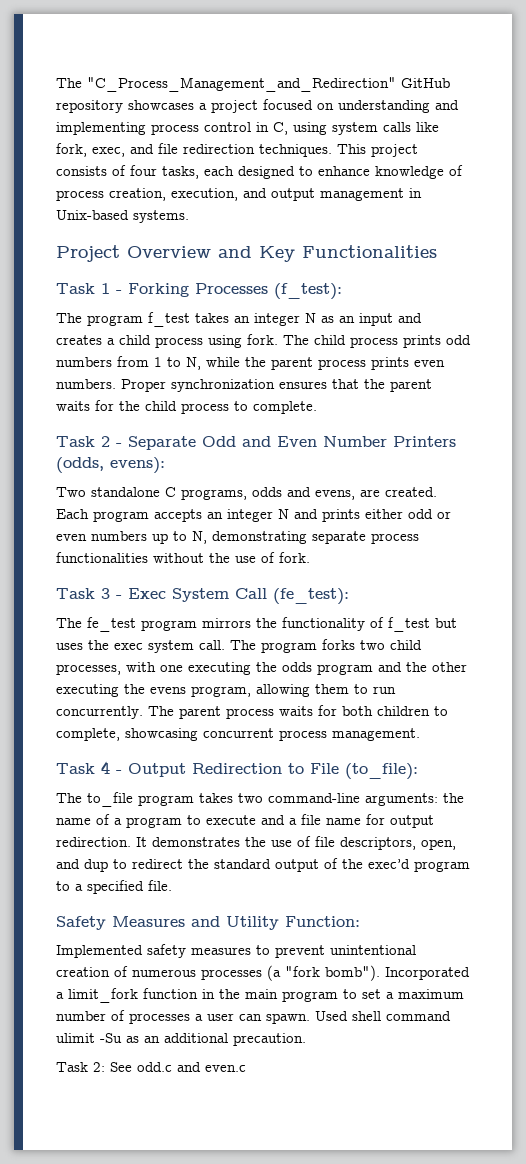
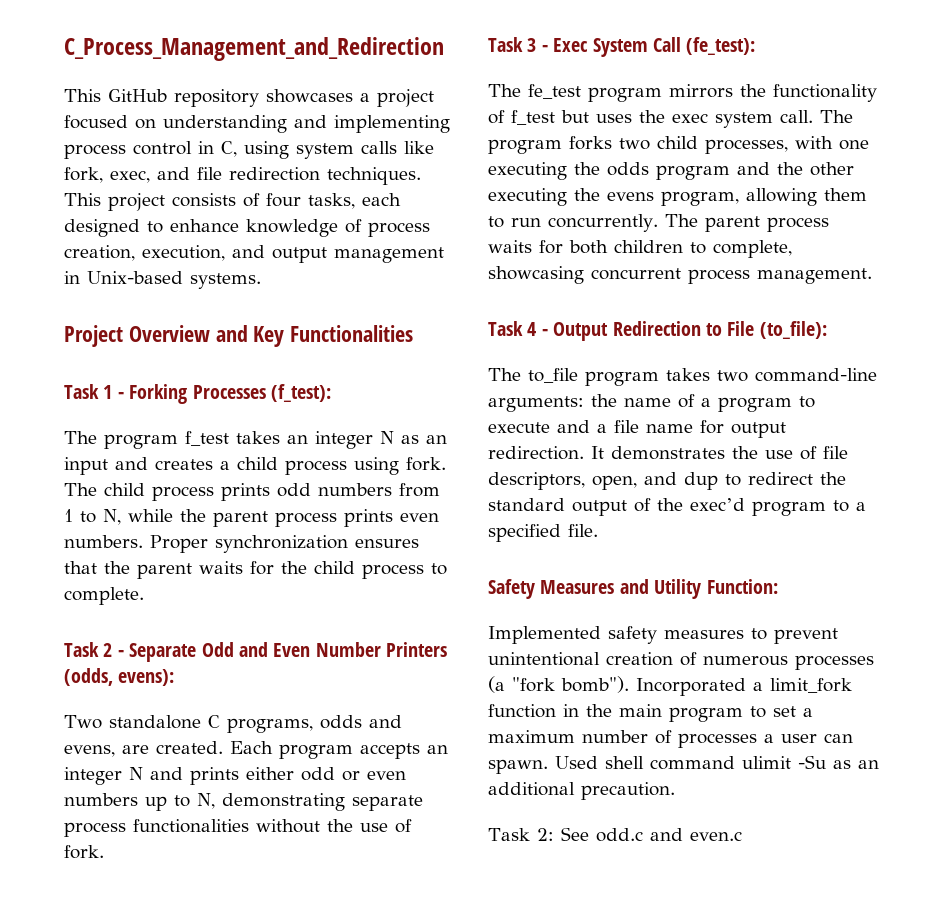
- The "C_Process_Management_and_Redirection" GitHub repository showcases a project focused on understanding and implementing process control in C, using system calls like fork, exec, and file redirection techniques.
+ C_Process_Management_and_Redirection
+ This GitHub repository showcases a project focused on understanding and implementing process control in C, using system calls like fork, exec, and file redirection techniques.

